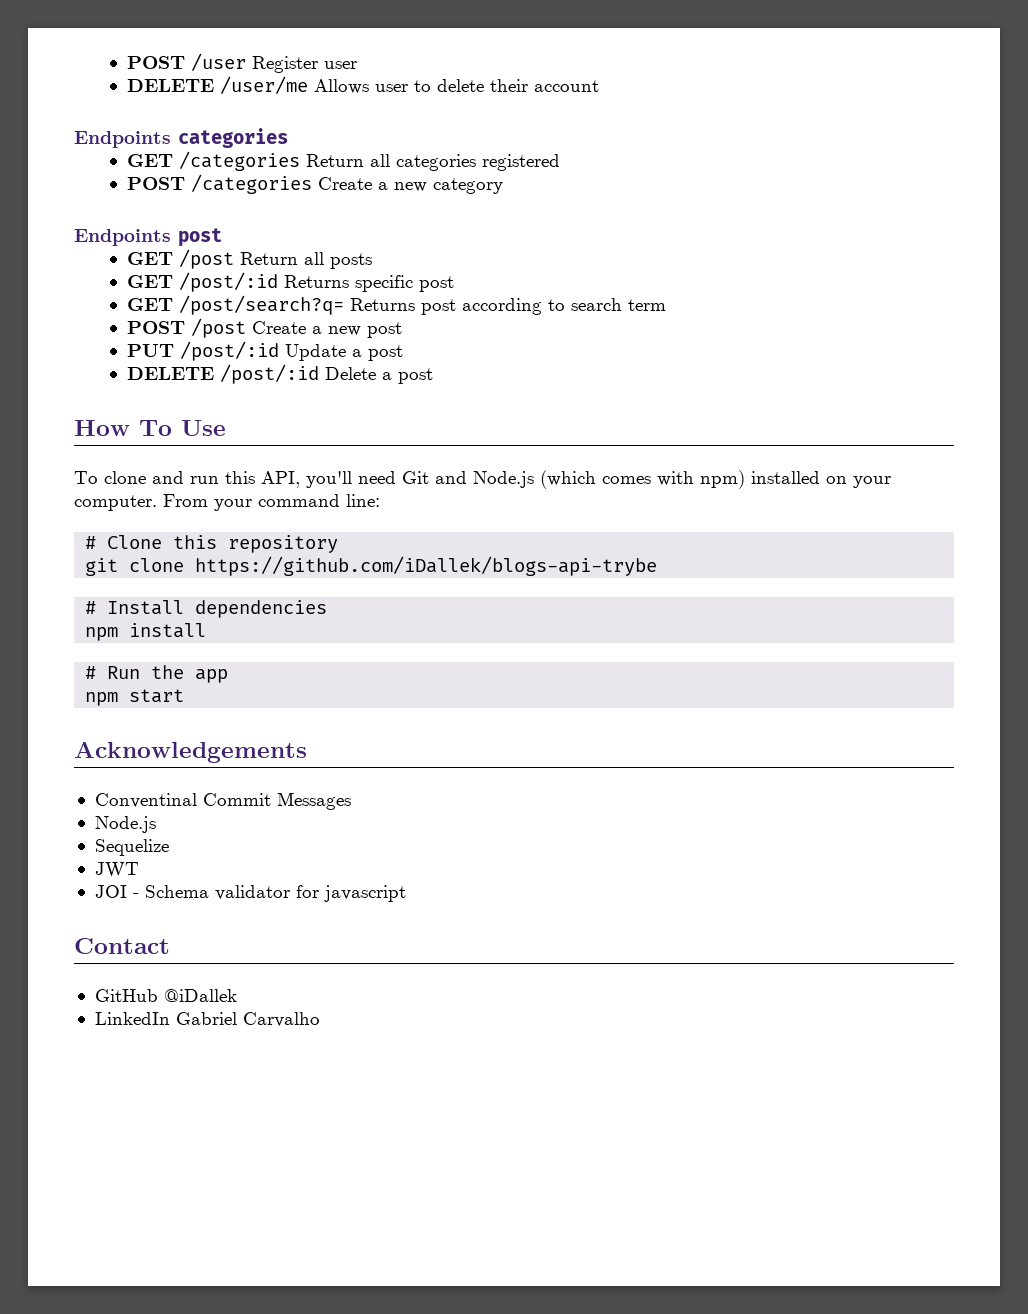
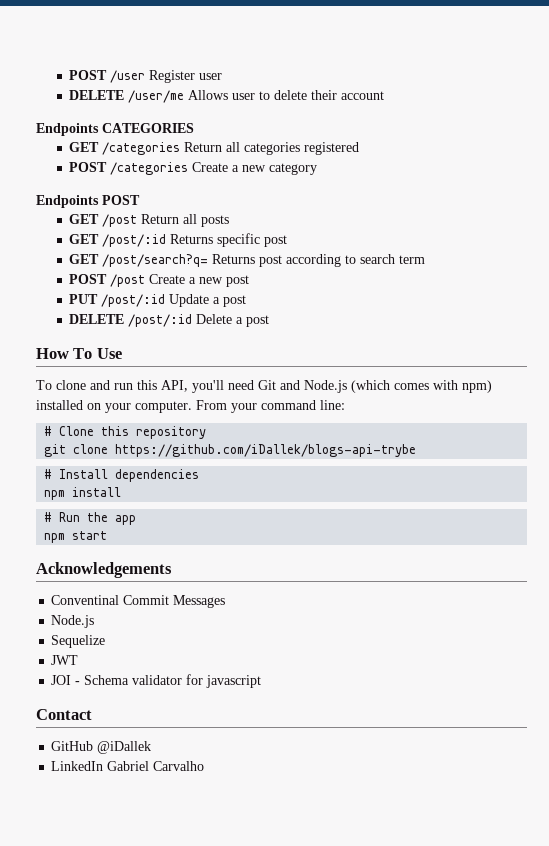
- Endpoints categories
+ Endpoints CATEGORIES
- Endpoints post
+ Endpoints POST

